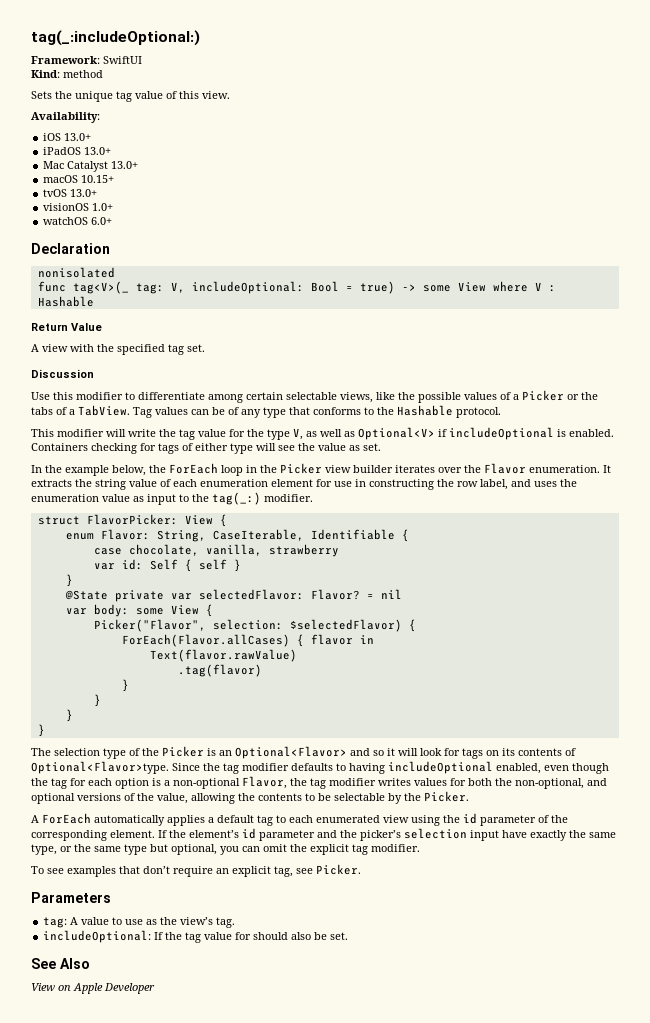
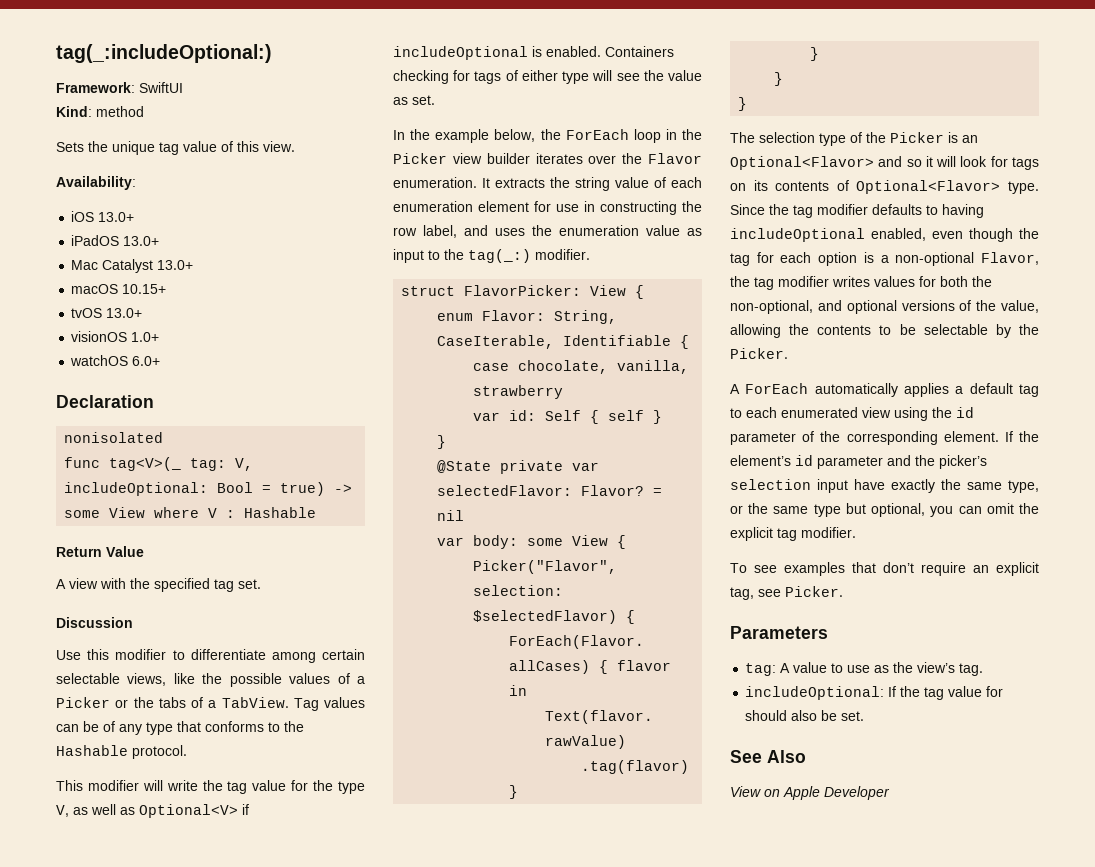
- The selection type of the Picker is an Optional<Flavor> and so it will look for tags on its contents of Optional<Flavor>type.
+ The selection type of the Picker is an Optional<Flavor> and so it will look for tags on its contents of Optional<Flavor> type.

